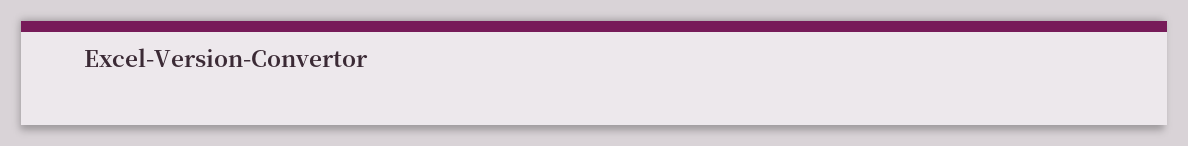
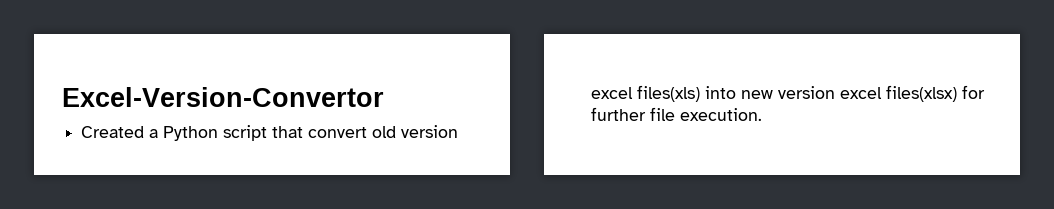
+ Created a Python script that convert old version excel files(xls) into new version excel files(xlsx) for further file execution.

